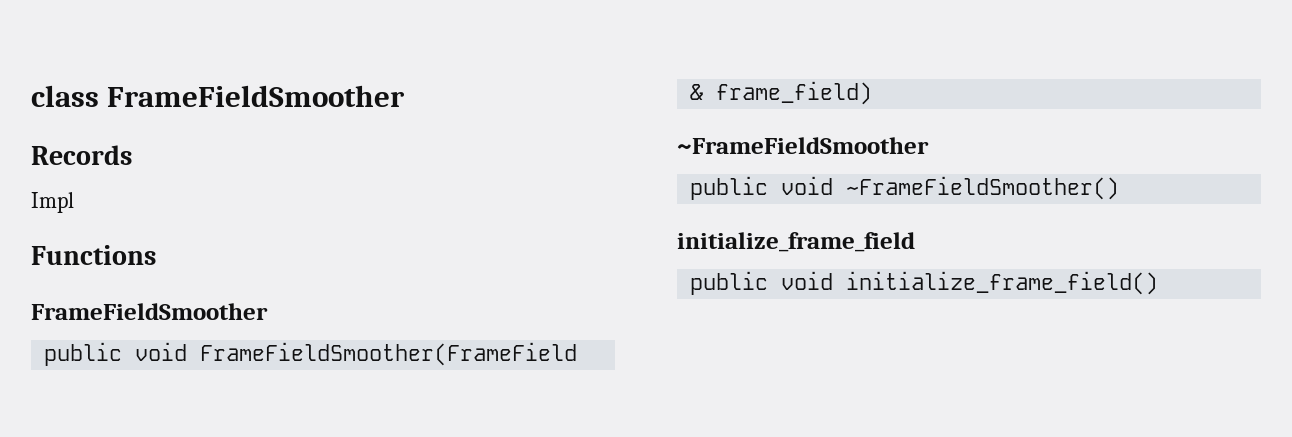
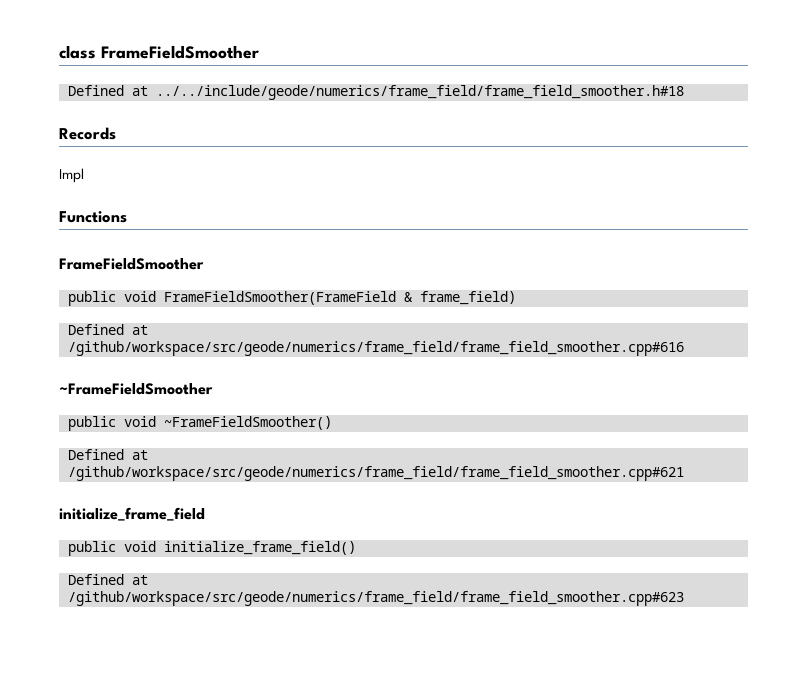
+ Defined at ../../include/geode/numerics/frame_field/frame_field_smoother.h#18
+ Defined at /github/workspace/src/geode/numerics/frame_field/frame_field_smoother.cpp#616
+ Defined at /github/workspace/src/geode/numerics/frame_field/frame_field_smoother.cpp#621
+ Defined at /github/workspace/src/geode/numerics/frame_field/frame_field_smoother.cpp#623

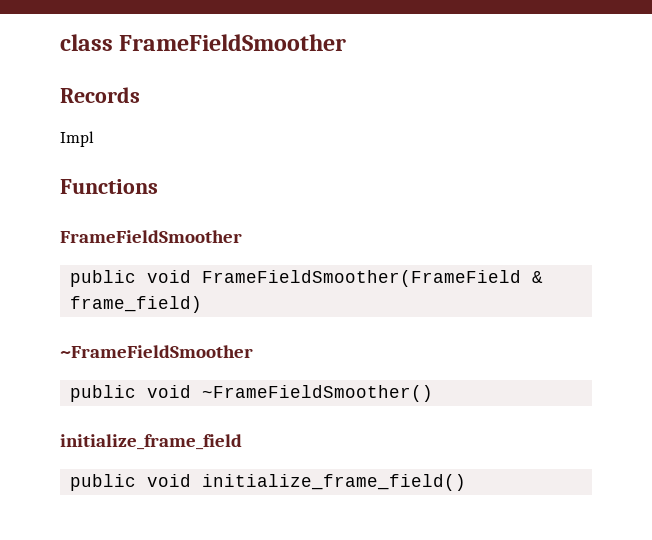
- Defined at ../../include/geode/numerics/frame_field/frame_field_smoother.h#18
- Defined at /github/workspace/src/geode/numerics/frame_field/frame_field_smoother.cpp#616
- Defined at /github/workspace/src/geode/numerics/frame_field/frame_field_smoother.cpp#621
- Defined at /github/workspace/src/geode/numerics/frame_field/frame_field_smoother.cpp#623

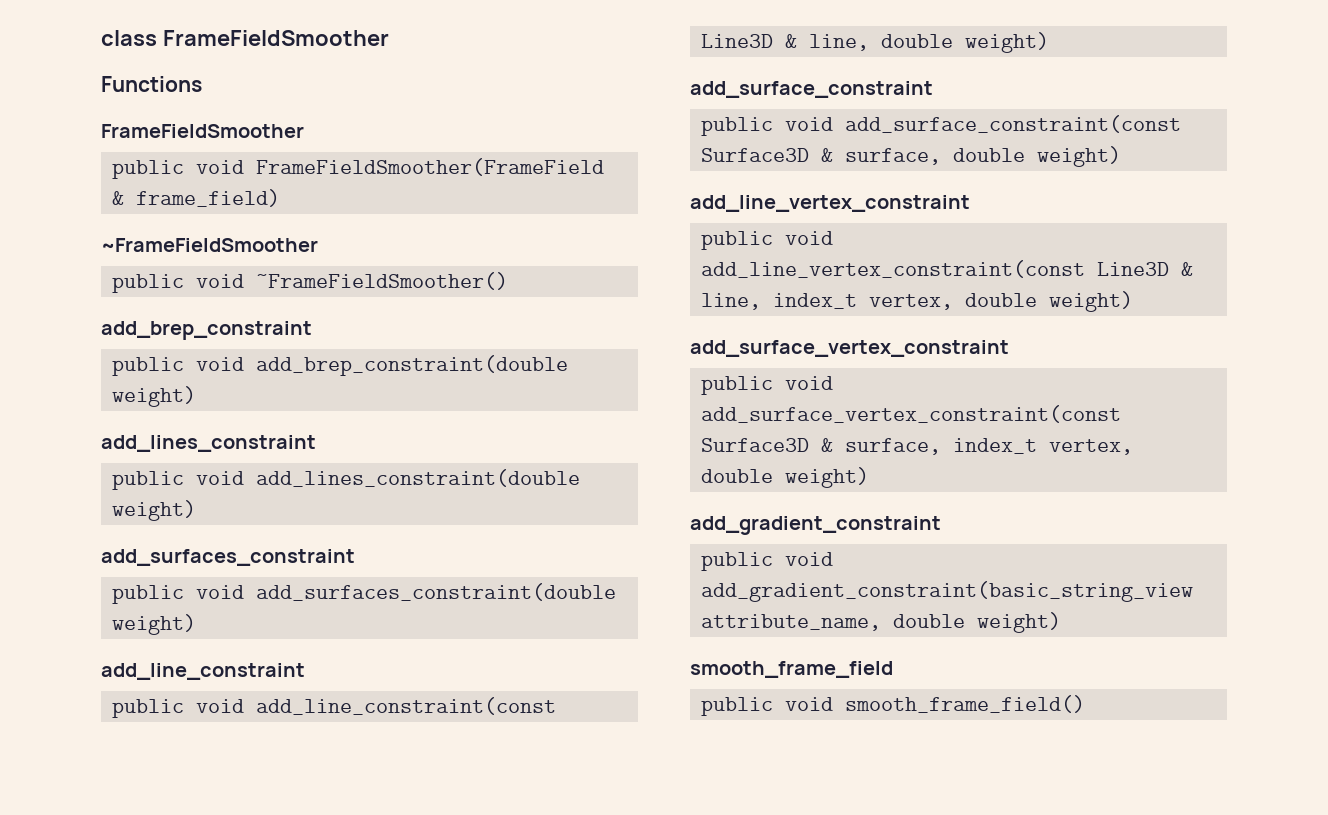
- Records
- Impl
- initialize_frame_field
- public void initialize_frame_field()
+ add_brep_constraint
+ public void add_brep_constraint(double weight)
+ add_lines_constraint
+ public void add_lines_constraint(double weight)
+ add_surfaces_constraint
+ public void add_surfaces_constraint(double weight)
+ add_line_constraint
+ public void add_line_constraint(const Line3D & line, double weight)
+ add_surface_constraint
+ public void add_surface_constraint(const Surface3D & surface, double weight)
+ add_line_vertex_constraint
+ public void add_line_vertex_constraint(const Line3D & line, index_t vertex, double weight)
+ add_surface_vertex_constraint
+ public void add_surface_vertex_constraint(const Surface3D & surface, index_t vertex, double weight)
+ add_gradient_constraint
+ public void add_gradient_constraint(basic_string_view attribute_name, double weight)
+ smooth_frame_field
+ public void smooth_frame_field()

